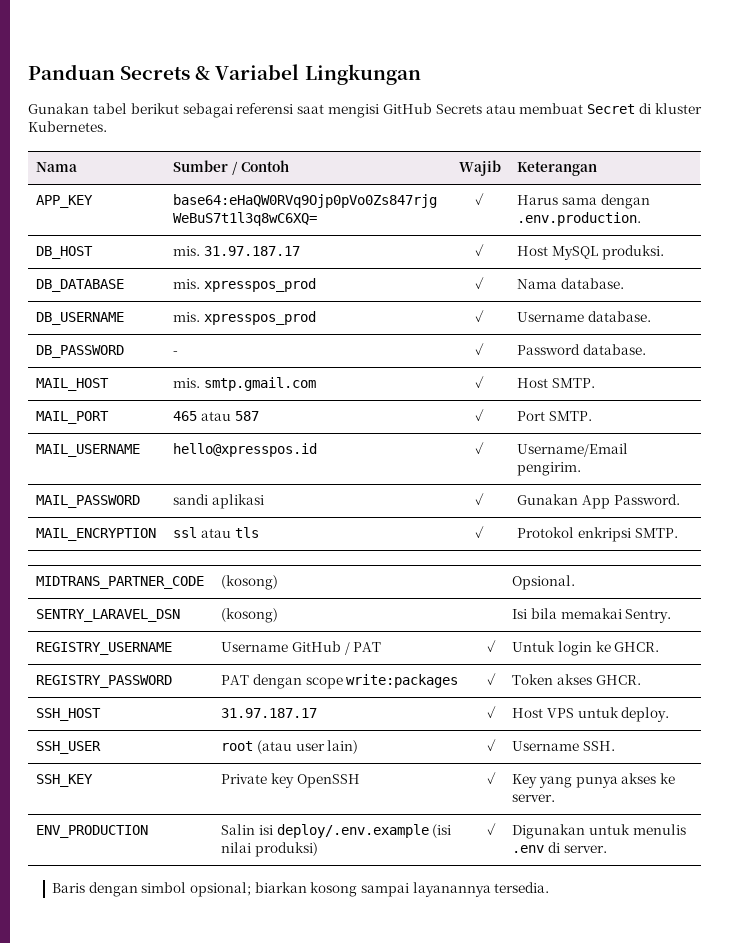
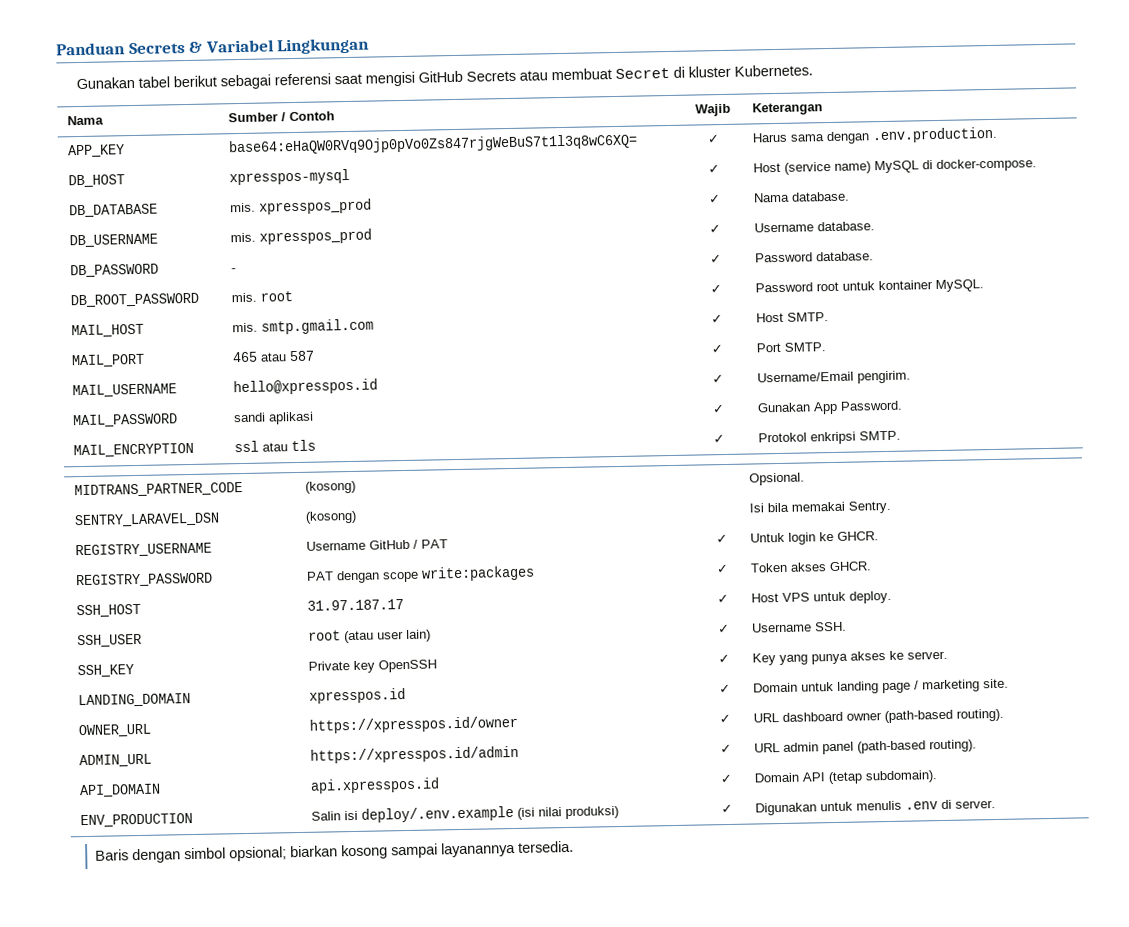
- DB_HOST | mis. 31.97.187.17 | ✓ | Host MySQL produksi.
+ DB_HOST | xpresspos-mysql | ✓ | Host (service name) MySQL di docker-compose.
+ DB_ROOT_PASSWORD | mis. root | ✓ | Password root untuk kontainer MySQL.
+ LANDING_DOMAIN | xpresspos.id | ✓ | Domain untuk landing page / marketing site.
+ OWNER_URL | https://xpresspos.id/owner | ✓ | URL dashboard owner (path-based routing).
+ ADMIN_URL | https://xpresspos.id/admin | ✓ | URL admin panel (path-based routing).
+ API_DOMAIN | api.xpresspos.id | ✓ | Domain API (tetap subdomain).

